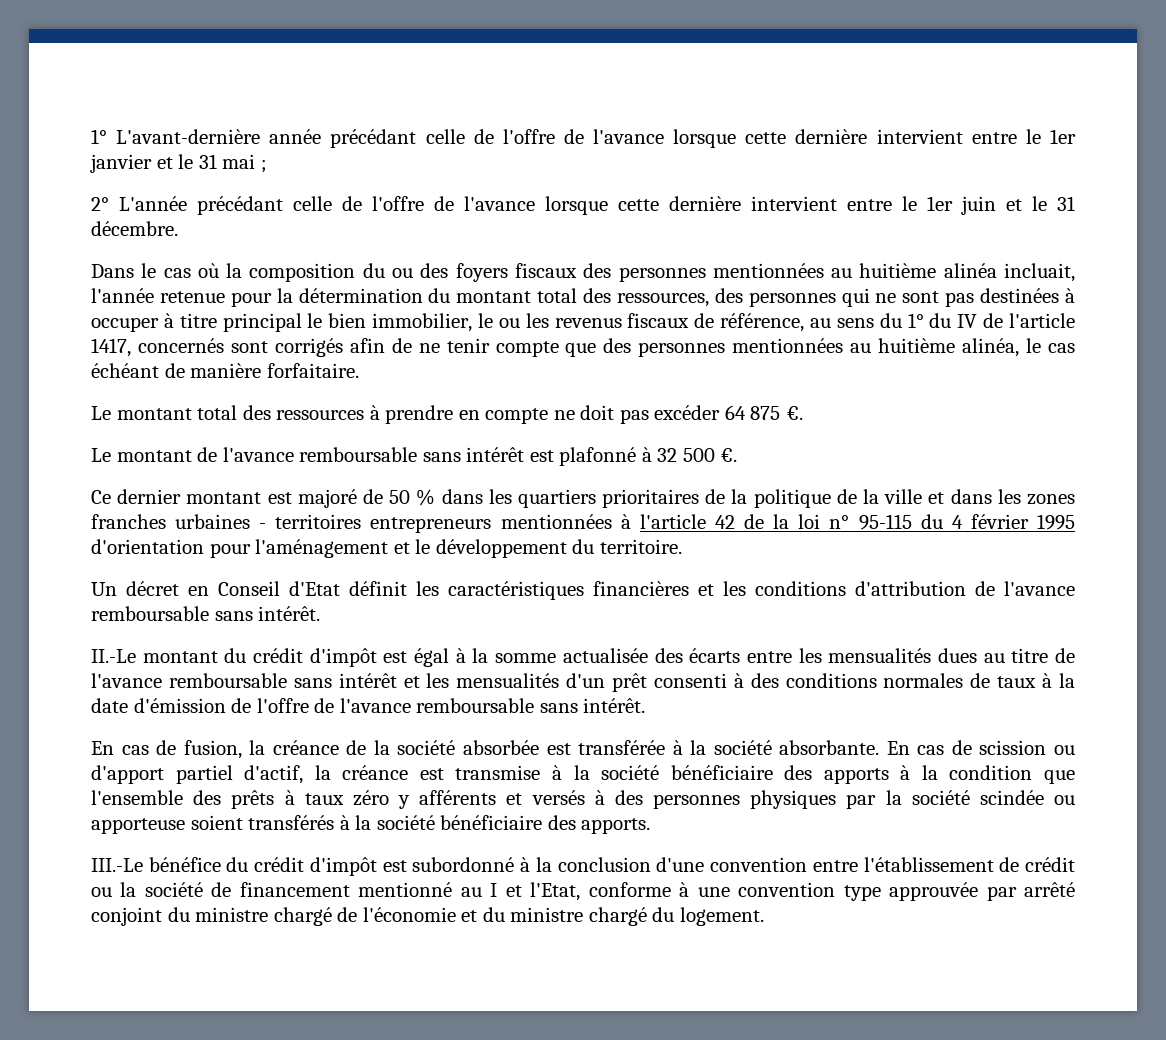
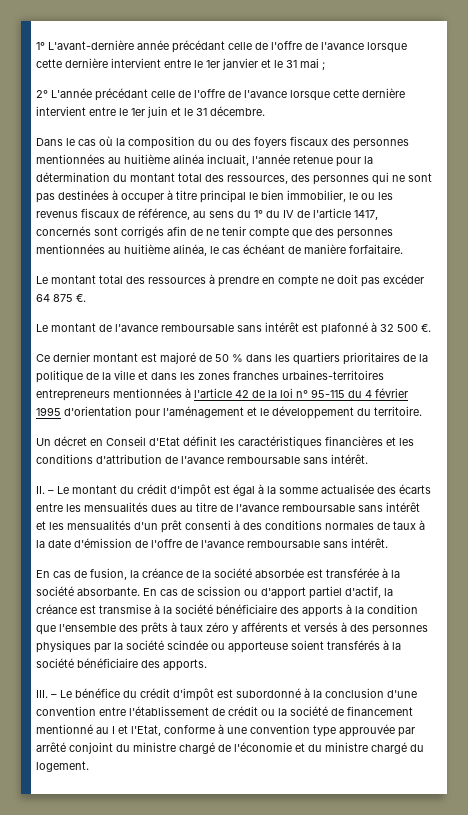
- Ce dernier montant est majoré de 50 % dans les quartiers prioritaires de la politique de la ville et dans les zones franches urbaines - territoires entrepreneurs mentionnées à l'article 42 de la loi n° 95-115 du 4 février 1995 d'orientation pour l'aménagement et le développement du territoire.
+ Ce dernier montant est majoré de 50 % dans les quartiers prioritaires de la politique de la ville et dans les zones franches urbaines-territoires entrepreneurs mentionnées à l'article 42 de la loi n° 95-115 du 4 février 1995 d'orientation pour l'aménagement et le développement du territoire.
- II.-Le montant du crédit d'impôt est égal à la somme actualisée des écarts entre les mensualités dues au titre de l'avance remboursable sans intérêt et les mensualités d'un prêt consenti à des conditions normales de taux à la date d'émission de l'offre de l'avance remboursable sans intérêt.
+ II. – Le montant du crédit d'impôt est égal à la somme actualisée des écarts entre les mensualités dues au titre de l'avance remboursable sans intérêt et les mensualités d'un prêt consenti à des conditions normales de taux à la date d'émission de l'offre de l'avance remboursable sans intérêt.
- III.-Le bénéfice du crédit d'impôt est subordonné à la conclusion d'une convention entre l'établissement de crédit ou la société de financement mentionné au I et l'Etat, conforme à une convention type approuvée par arrêté conjoint du ministre chargé de l'économie et du ministre chargé du logement.
+ III. – Le bénéfice du crédit d'impôt est subordonné à la conclusion d'une convention entre l'établissement de crédit ou la société de financement mentionné au I et l'Etat, conforme à une convention type approuvée par arrêté conjoint du ministre chargé de l'économie et du ministre chargé du logement.

